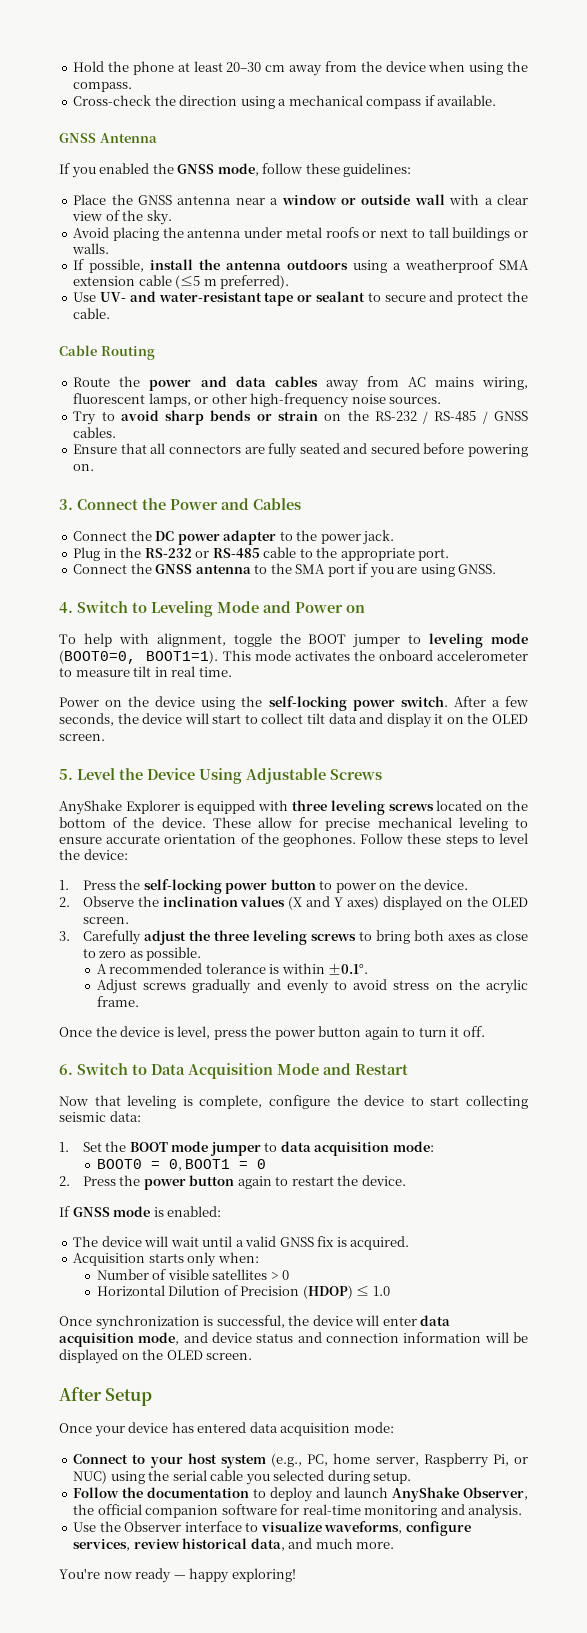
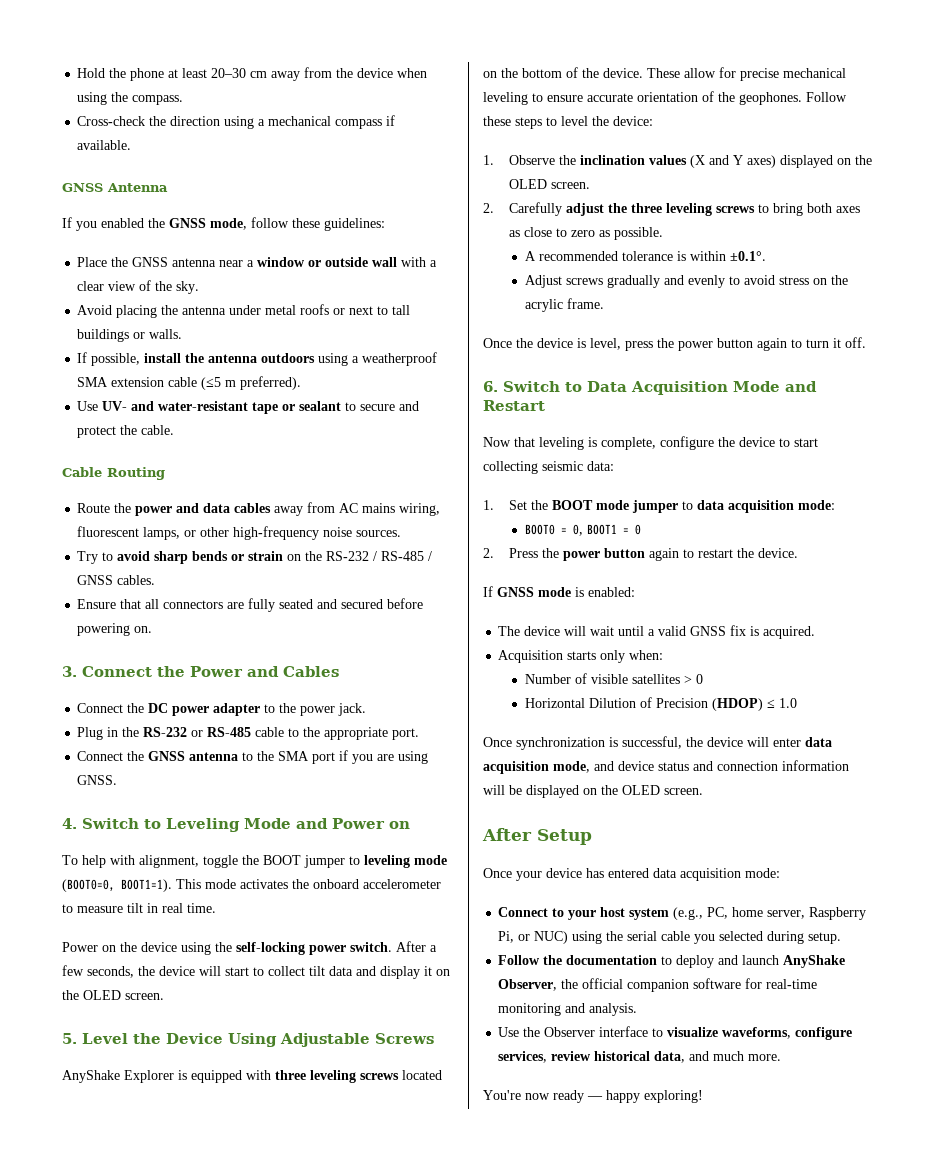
- 1. Press the self-locking power button to power on the device.
- 2. Observe the inclination values (X and Y axes) displayed on the OLED screen.
+ 1. Observe the inclination values (X and Y axes) displayed on the OLED screen.
- 3. Carefully adjust the three leveling screws to bring both axes as close to zero as possible.
+ 2. Carefully adjust the three leveling screws to bring both axes as close to zero as possible.

